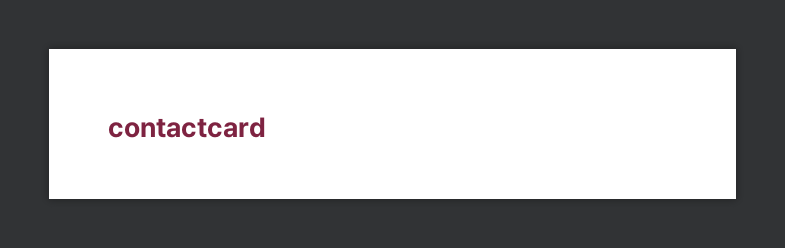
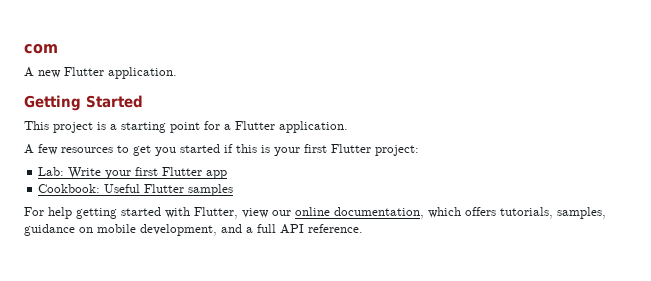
- contactcard
+ com
+ A new Flutter application.
+ Getting Started
+ This project is a starting point for a Flutter application.
+ A few resources to get you started if this is your first Flutter project:
+ Lab: Write your first Flutter app
+ Cookbook: Useful Flutter samples
+ For help getting started with Flutter, view our online documentation, which offers tutorials, samples, guidance on mobile development, and a full API reference.

